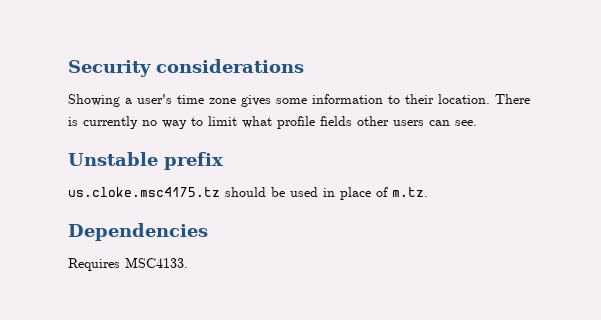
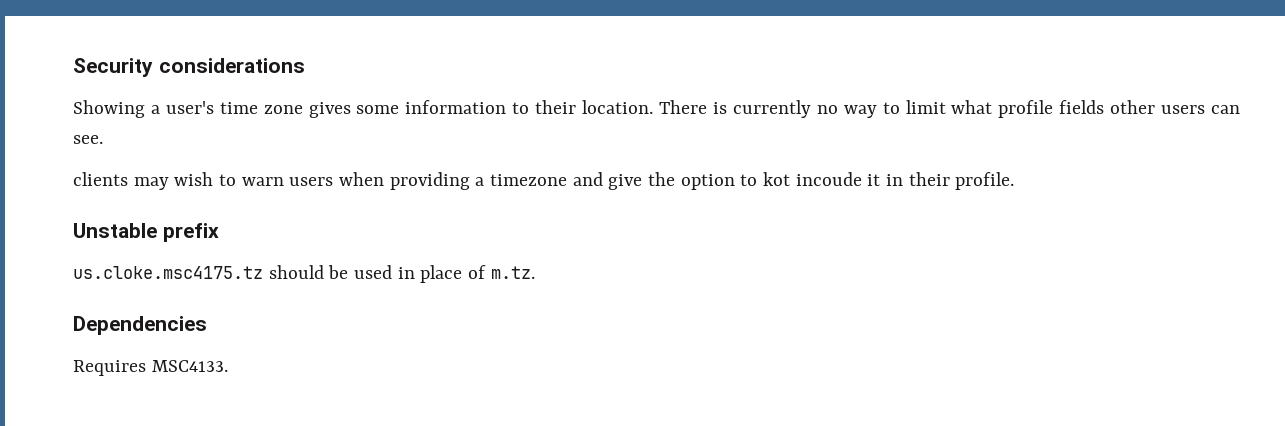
+ clients may wish to warn users when providing a timezone and give the option to kot incoude it in their profile.

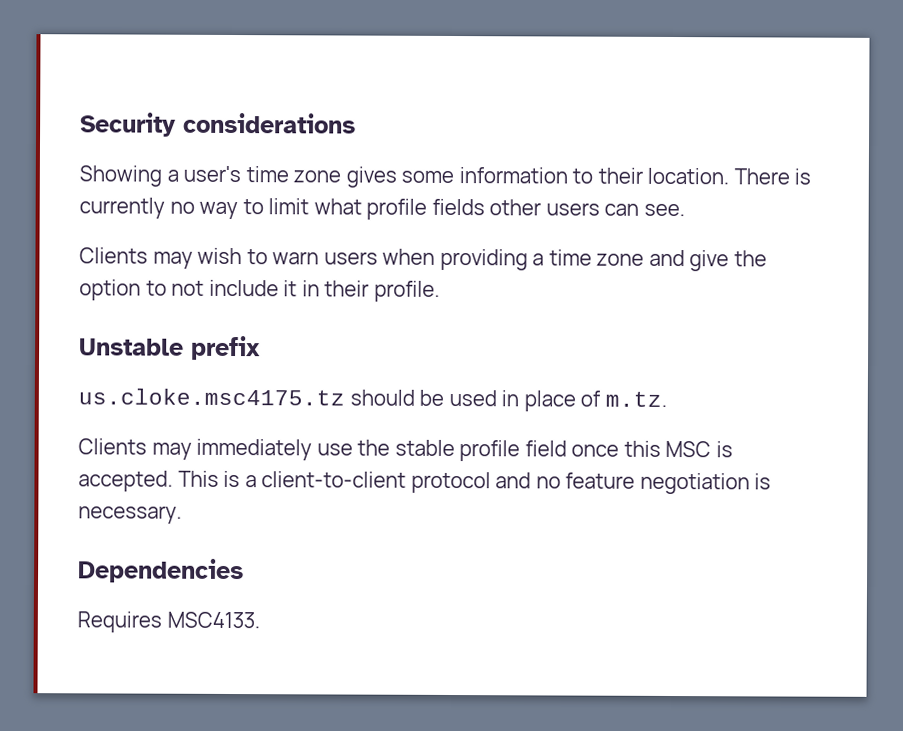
- clients may wish to warn users when providing a timezone and give the option to kot incoude it in their profile.
+ Clients may wish to warn users when providing a time zone and give the option to not include it in their profile.
+ Clients may immediately use the stable profile field once this MSC is accepted. This is a client-to-client protocol and no feature negotiation is necessary.

